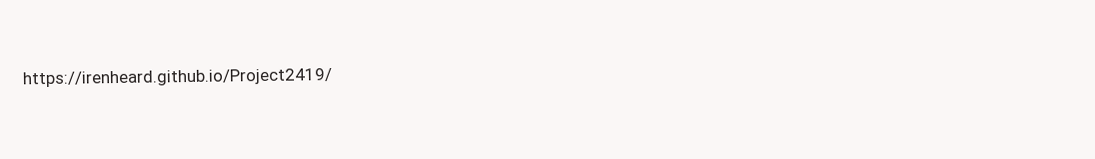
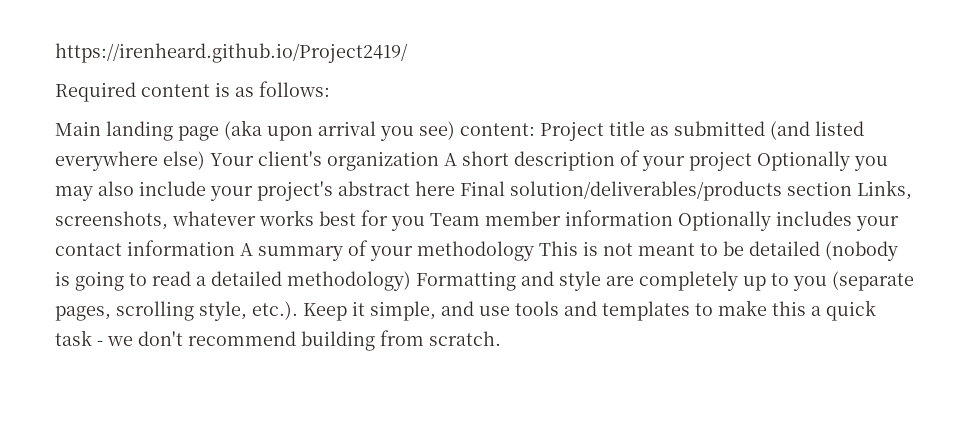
+ Required content is as follows:
+ Main landing page (aka upon arrival you see) content: Project title as submitted (and listed everywhere else) Your client's organization A short description of your project Optionally you may also include your project's abstract here Final solution/deliverables/products section Links, screenshots, whatever works best for you Team member information Optionally includes your contact information A summary of your methodology This is not meant to be detailed (nobody is going to read a detailed methodology) Formatting and style are completely up to you (separate pages, scrolling style, etc.). Keep it simple, and use tools and templates to make this a quick task - we don't recommend building from scratch.

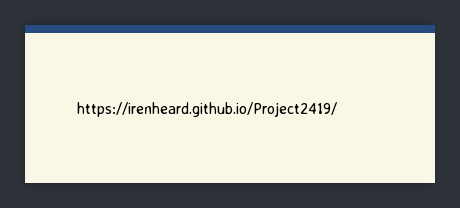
- Required content is as follows:
- Main landing page (aka upon arrival you see) content: Project title as submitted (and listed everywhere else) Your client's organization A short description of your project Optionally you may also include your project's abstract here Final solution/deliverables/products section Links, screenshots, whatever works best for you Team member information Optionally includes your contact information A summary of your methodology This is not meant to be detailed (nobody is going to read a detailed methodology) Formatting and style are completely up to you (separate pages, scrolling style, etc.). Keep it simple, and use tools and templates to make this a quick task - we don't recommend building from scratch.

